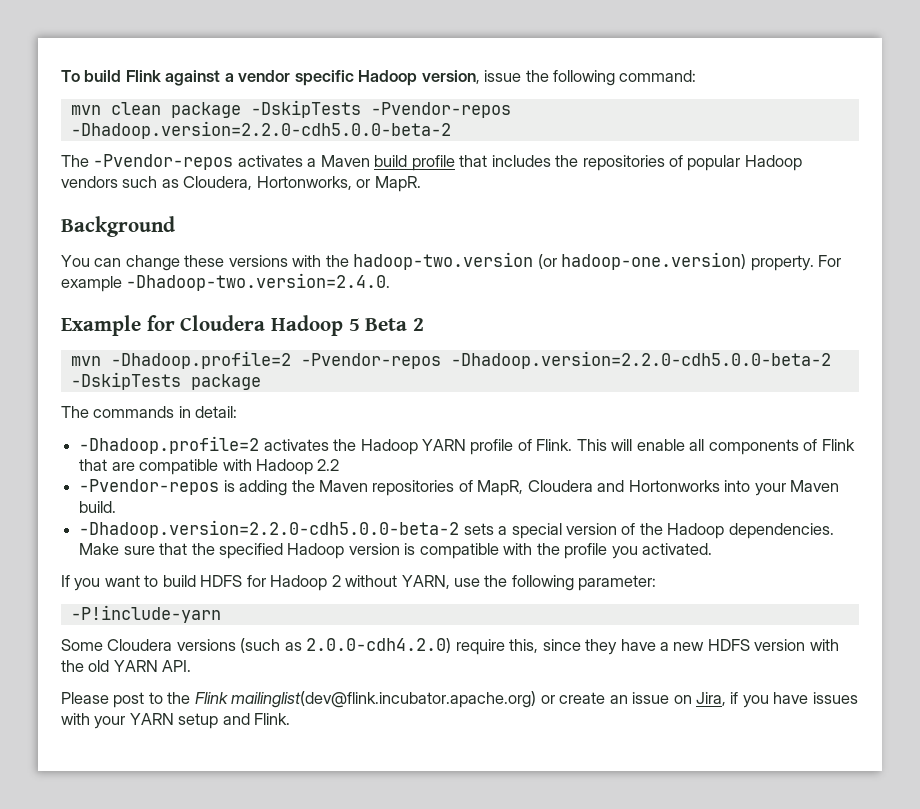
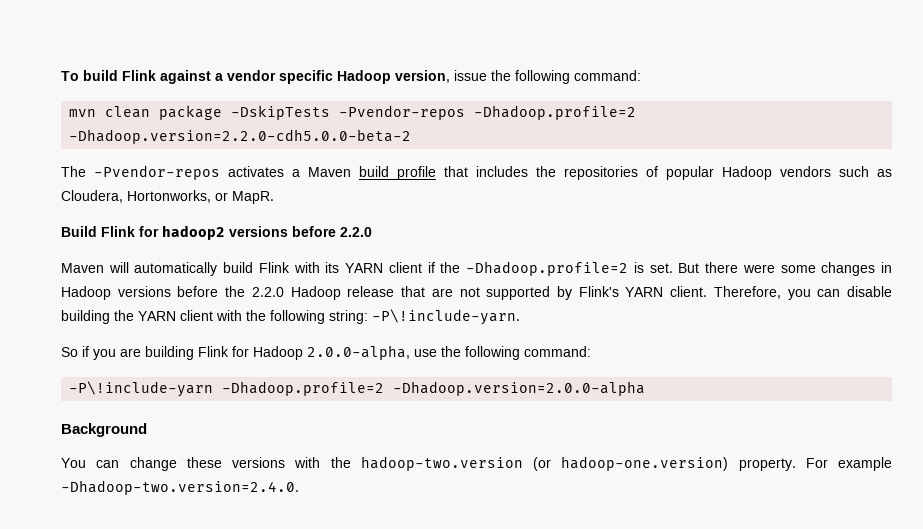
- mvn clean package -DskipTests -Pvendor-repos -Dhadoop.version=2.2.0-cdh5.0.0-beta-2
+ mvn clean package -DskipTests -Pvendor-repos -Dhadoop.profile=2 -Dhadoop.version=2.2.0-cdh5.0.0-beta-2
+ Build Flink for hadoop2 versions before 2.2.0
+ Maven will automatically build Flink with its YARN client if the -Dhadoop.profile=2 is set. But there were some changes in Hadoop versions before the 2.2.0 Hadoop release that are not supported by Flink's YARN client. Therefore, you can disable building the YARN client with the following string: -P\!include-yarn.
+ So if you are building Flink for Hadoop 2.0.0-alpha, use the following command:
+ -P\!include-yarn -Dhadoop.profile=2 -Dhadoop.version=2.0.0-alpha
- Example for Cloudera Hadoop 5 Beta 2
- mvn -Dhadoop.profile=2 -Pvendor-repos -Dhadoop.version=2.2.0-cdh5.0.0-beta-2 -DskipTests package
- The commands in detail:
- -Dhadoop.profile=2 activates the Hadoop YARN profile of Flink. This will enable all components of Flink that are compatible with Hadoop 2.2
- -Pvendor-repos is adding the Maven repositories of MapR, Cloudera and Hortonworks into your Maven build.
- -Dhadoop.version=2.2.0-cdh5.0.0-beta-2 sets a special version of the Hadoop dependencies. Make sure that the specified Hadoop version is compatible with the profile you activated.
- If you want to build HDFS for Hadoop 2 without YARN, use the following parameter:
- -P!include-yarn
- Some Cloudera versions (such as 2.0.0-cdh4.2.0) require this, since they have a new HDFS version with the old YARN API.
- Please post to the Flink mailinglist(dev@flink.incubator.apache.org) or create an issue on Jira, if you have issues with your YARN setup and Flink.

